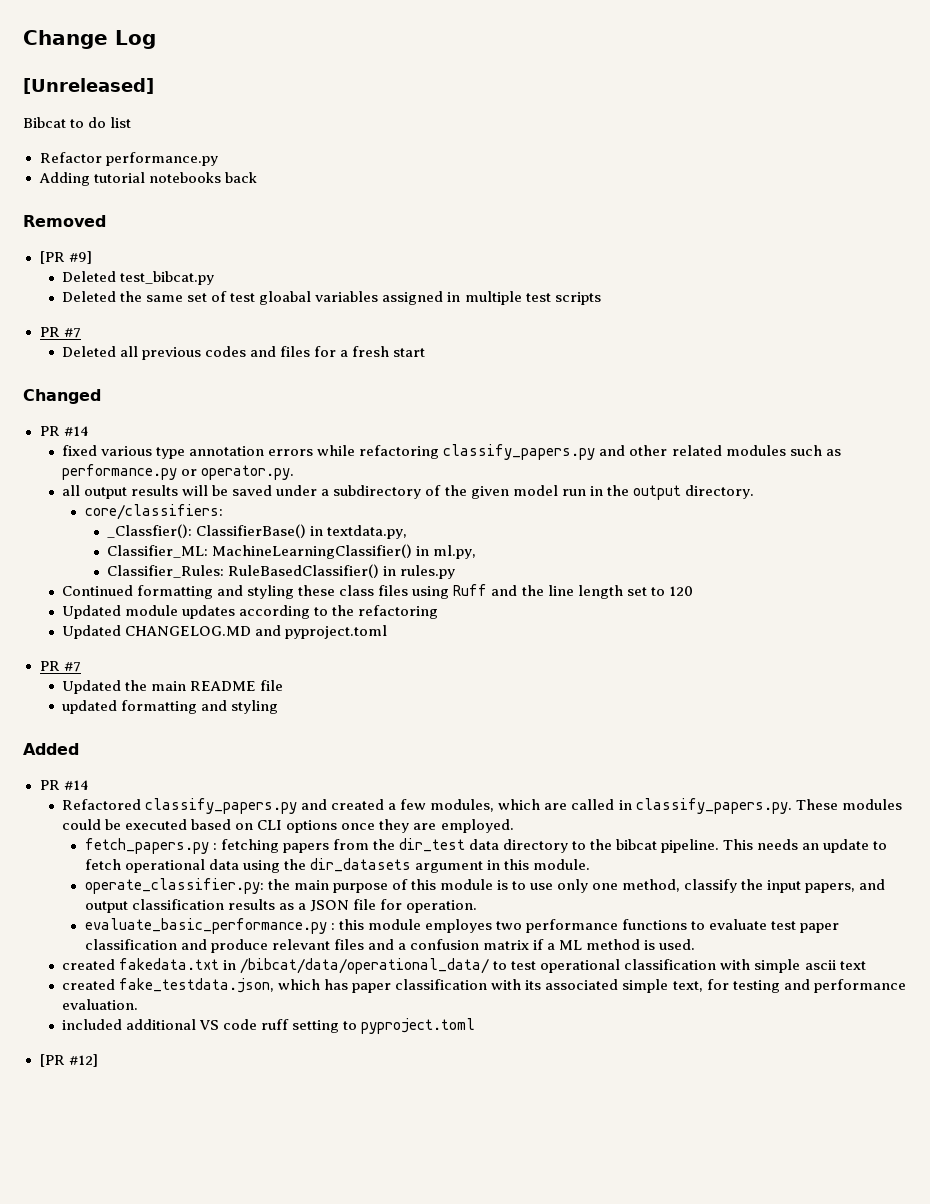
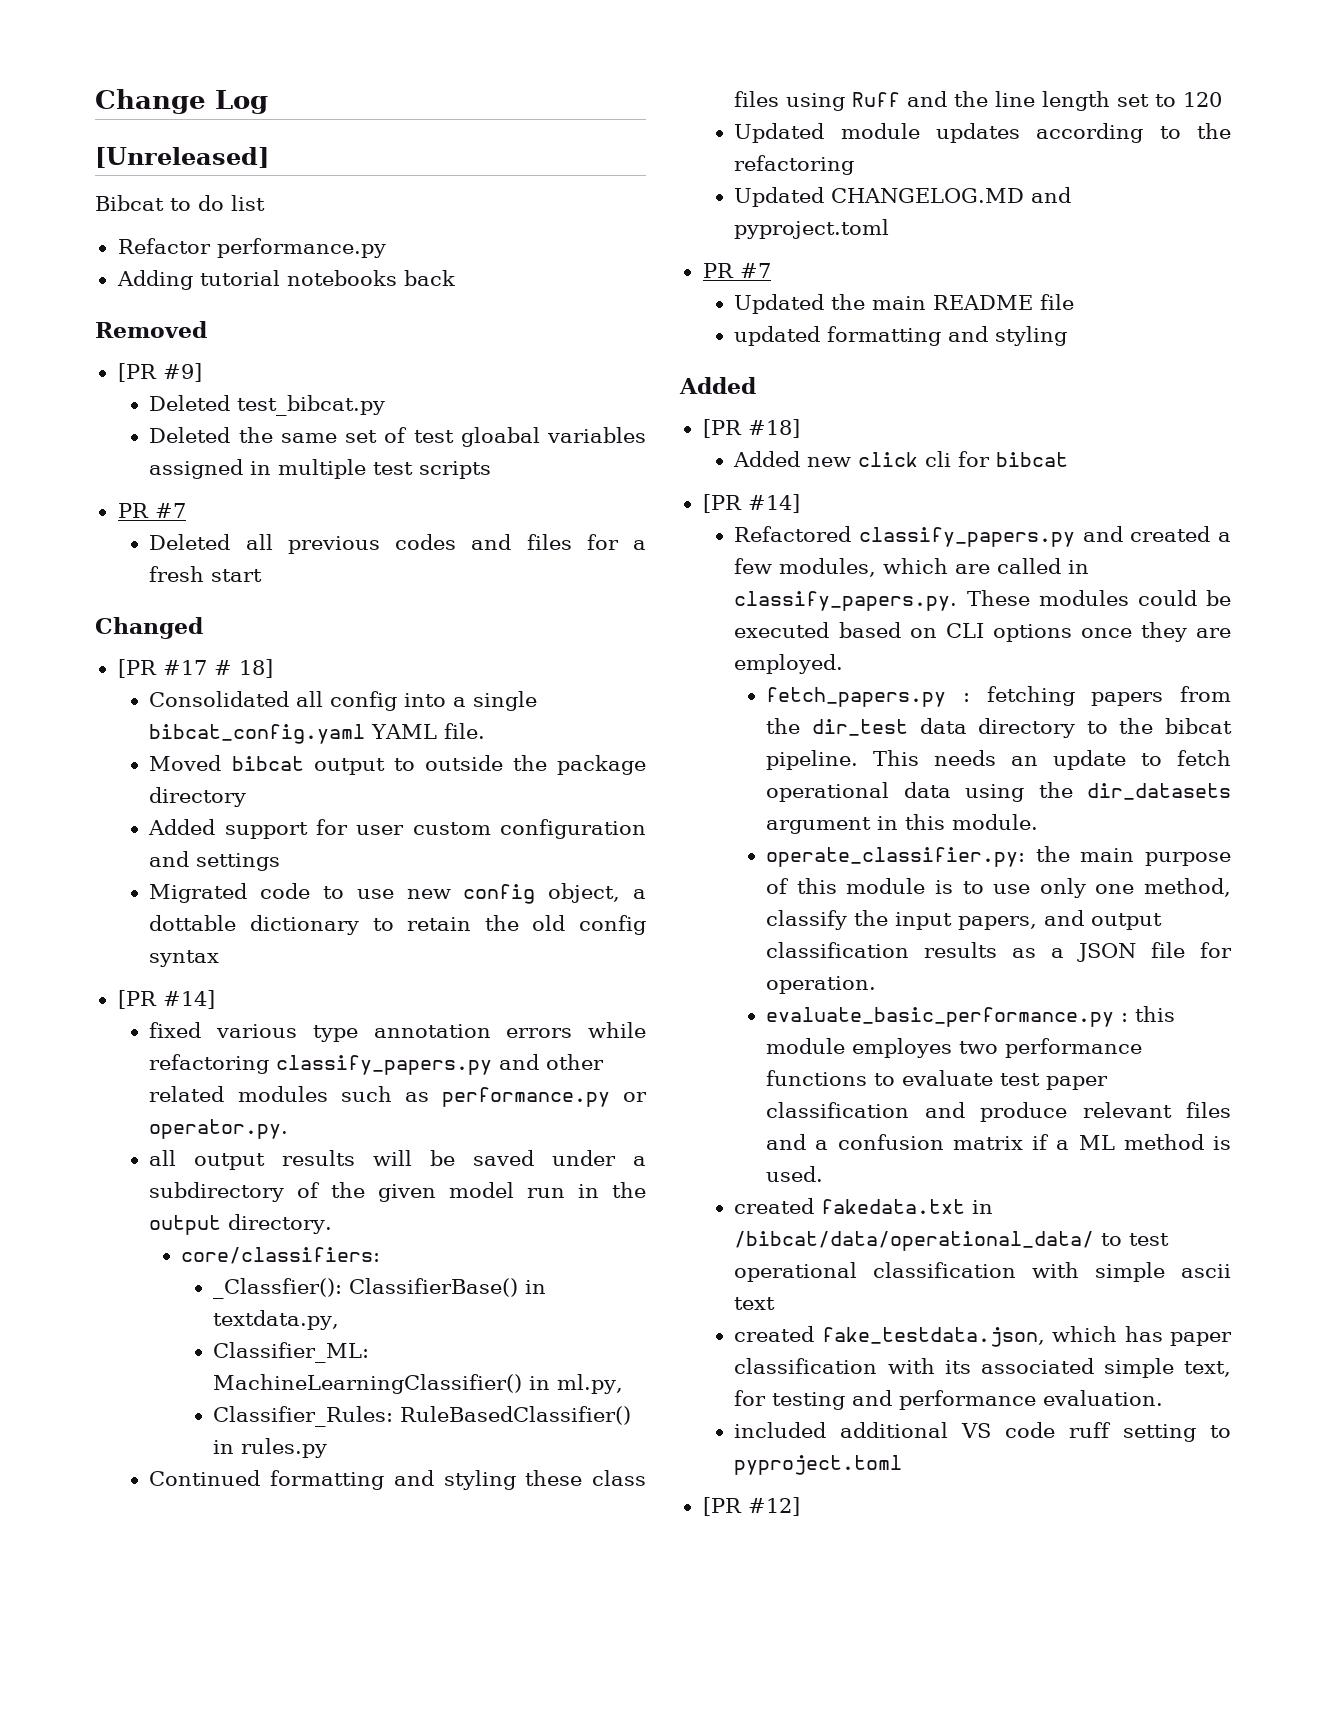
  Changed
- PR #14
+ [PR #17 # 18]
+ Consolidated all config into a single bibcat_config.yaml YAML file.
+ Moved bibcat output to outside the package directory
+ Added support for user custom configuration and settings
+ Migrated code to use new config object, a dottable dictionary to retain the old config syntax
+ [PR #14]
  updated formatting and styling
  Added
- PR #14
+ [PR #18]
+ Added new click cli for bibcat
+ [PR #14]

